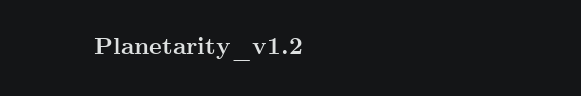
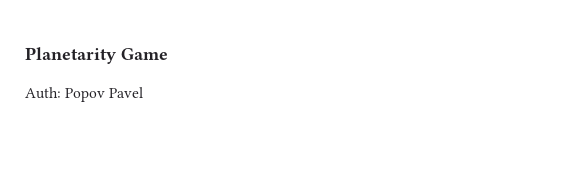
- Planetarity_v1.2
+ Planetarity Game
+ Auth: Popov Pavel

